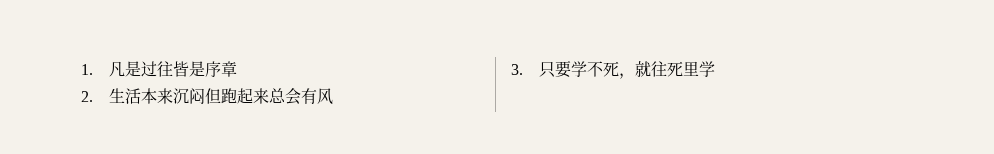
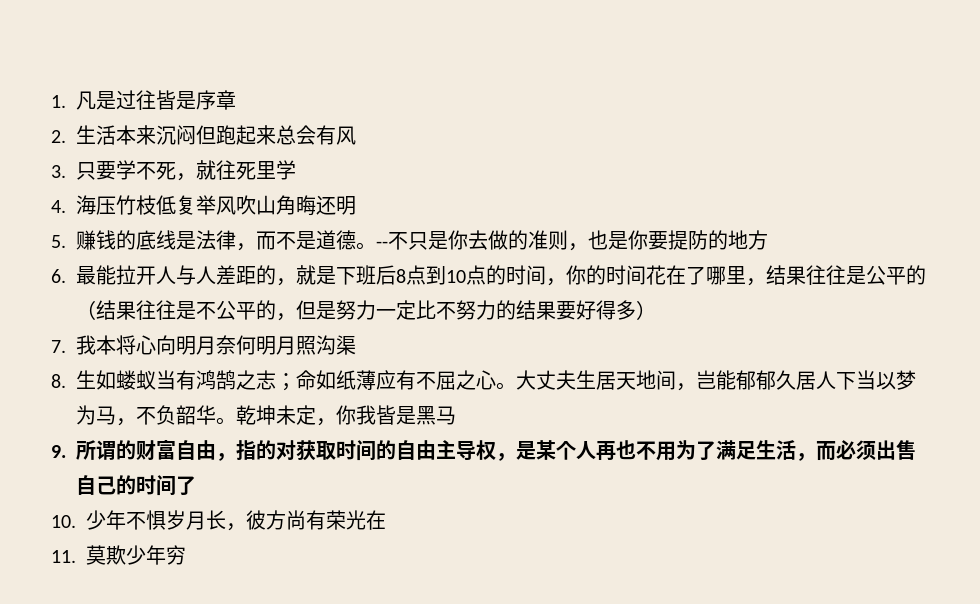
+ 4.海压竹枝低复举风吹山角晦还明
+ 5.赚钱的底线是法律，而不是道德。--不只是你去做的准则，也是你要提防的地方
+ 6.最能拉开人与人差距的，就是下班后8点到10点的时间，你的时间花在了哪里，结果往往是公平的（结果往往是不公平的，但是努力一定比不努力的结果要好得多）
+ 7.我本将心向明月奈何明月照沟渠
+ 8.生如蝼蚁当有鸿鹄之志；命如纸薄应有不屈之心。大丈夫生居天地间，岂能郁郁久居人下当以梦为马，不负韶华。乾坤未定，你我皆是黑马
+ 9.所谓的财富自由，指的对获取时间的自由主导权，是某个人再也不用为了满足生活，而必须出售自己的时间了
+ 10.少年不惧岁月长，彼方尚有荣光在
+ 11.莫欺少年穷

